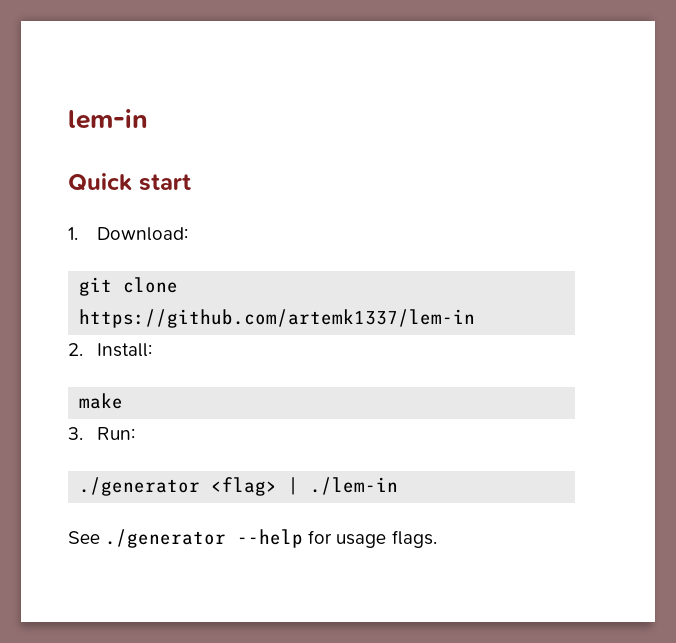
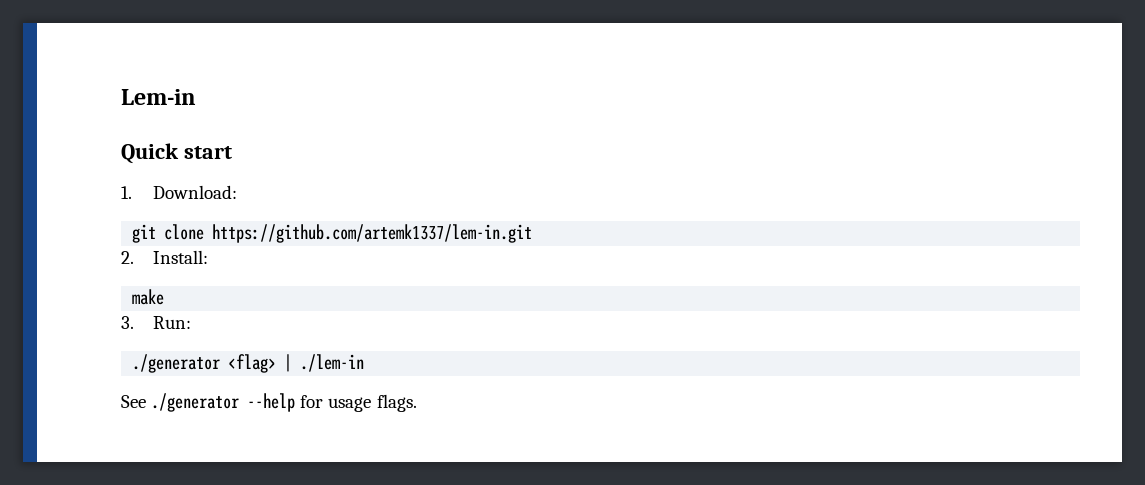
- lem-in
+ Lem-in
- git clone https://github.com/artemk1337/lem-in
+ git clone https://github.com/artemk1337/lem-in.git

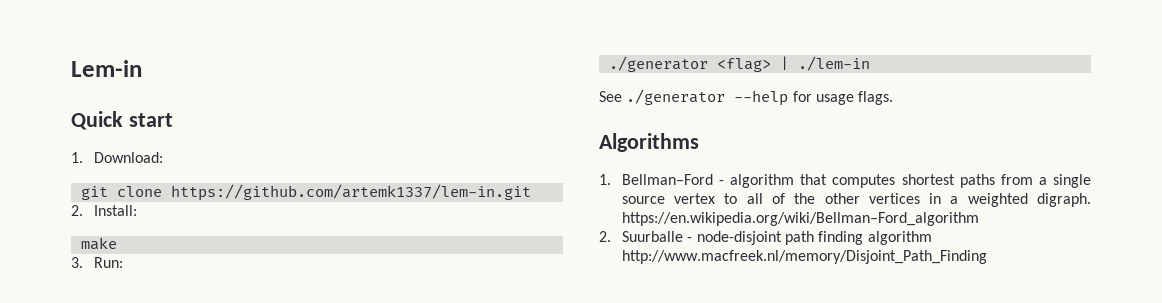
+ Algorithms
+ 1. Bellman–Ford - algorithm that computes shortest paths from a single source vertex to all of the other vertices in a weighted digraph. https://en.wikipedia.org/wiki/Bellman–Ford_algorithm
+ 2. Suurballe - node-disjoint path finding algorithm http://www.macfreek.nl/memory/Disjoint_Path_Finding

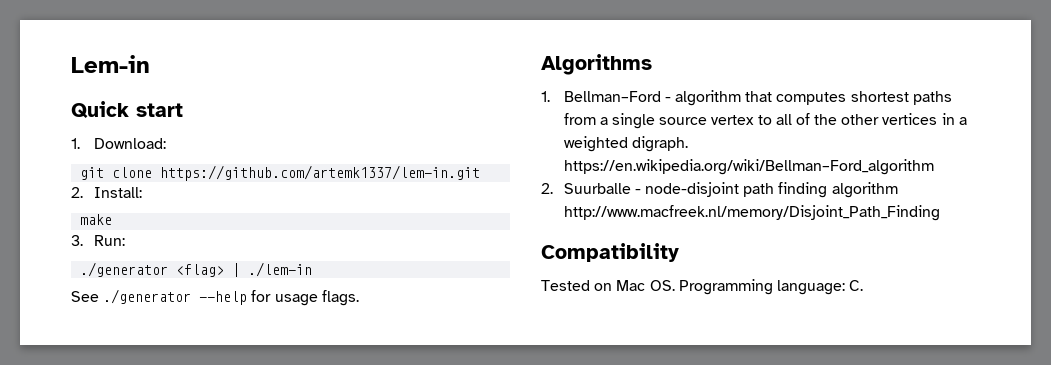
+ Compatibility
+ Tested on Mac OS. Programming language: C.

